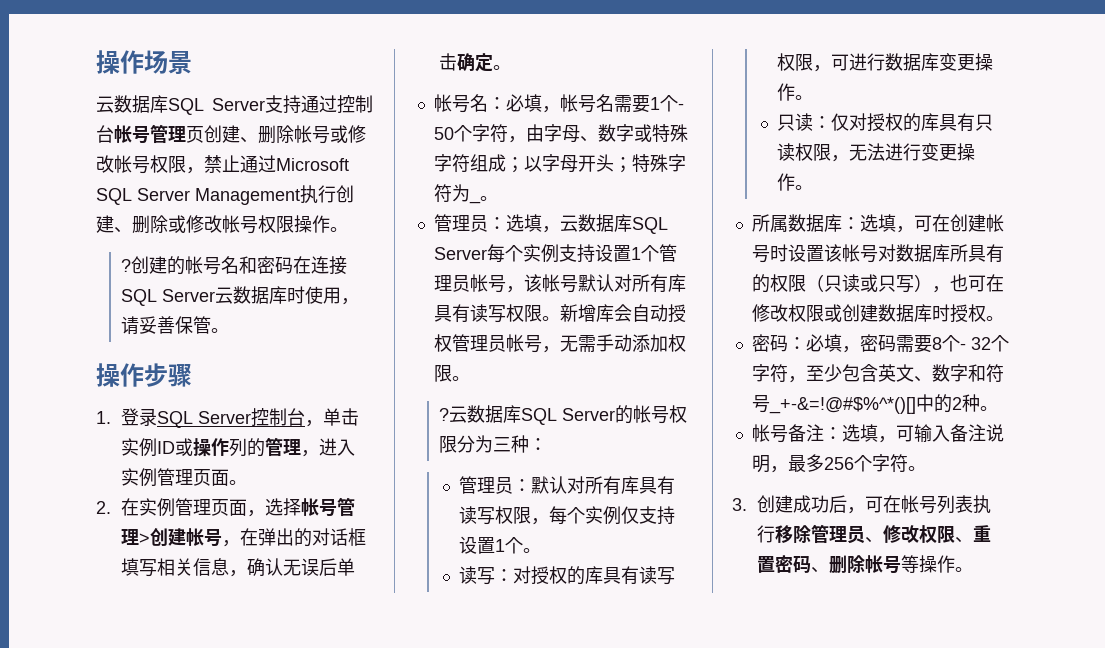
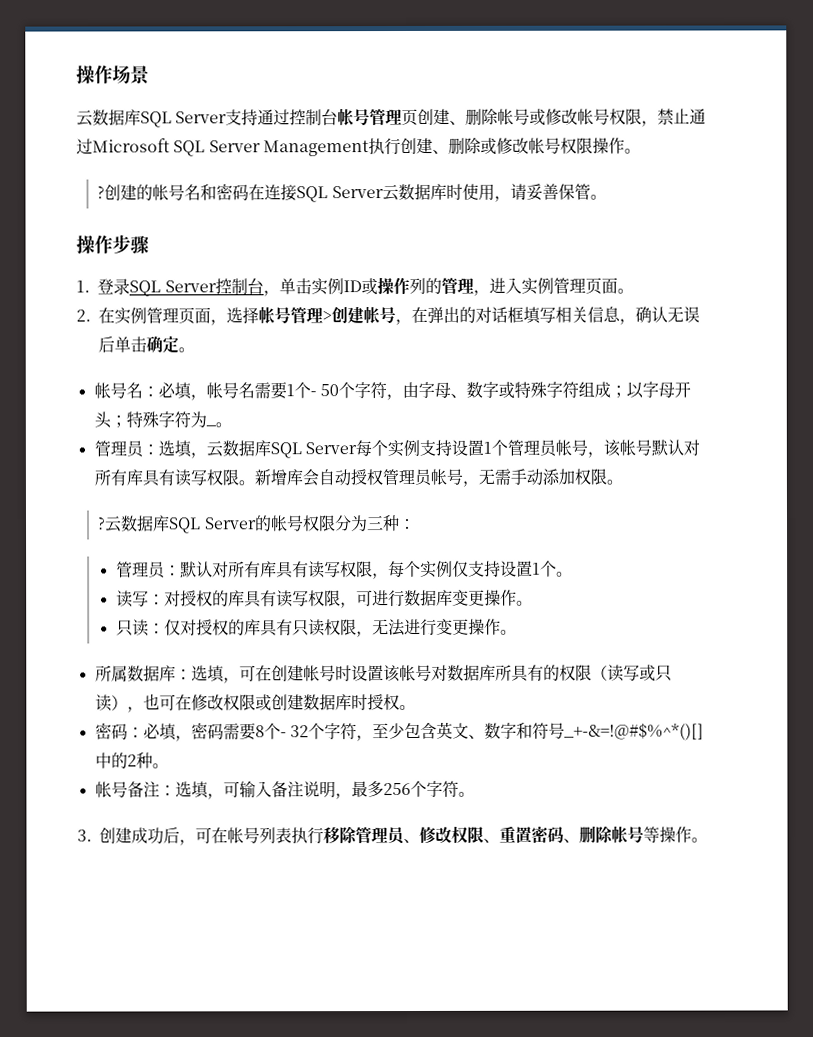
- 所属数据库：选填，可在创建帐号时设置该帐号对数据库所具有的权限（只读或只写），也可在修改权限或创建数据库时授权。
+ 所属数据库：选填，可在创建帐号时设置该帐号对数据库所具有的权限（读写或只读），也可在修改权限或创建数据库时授权。

